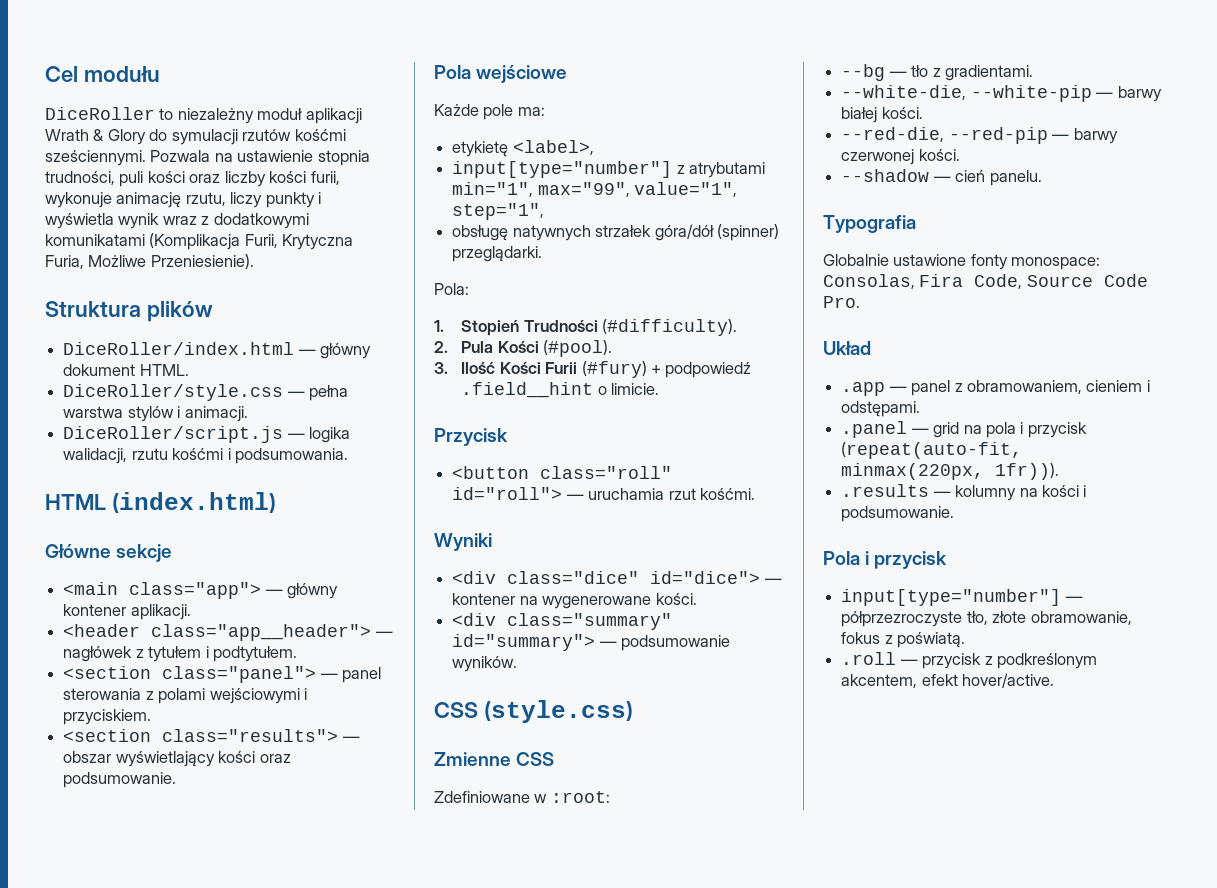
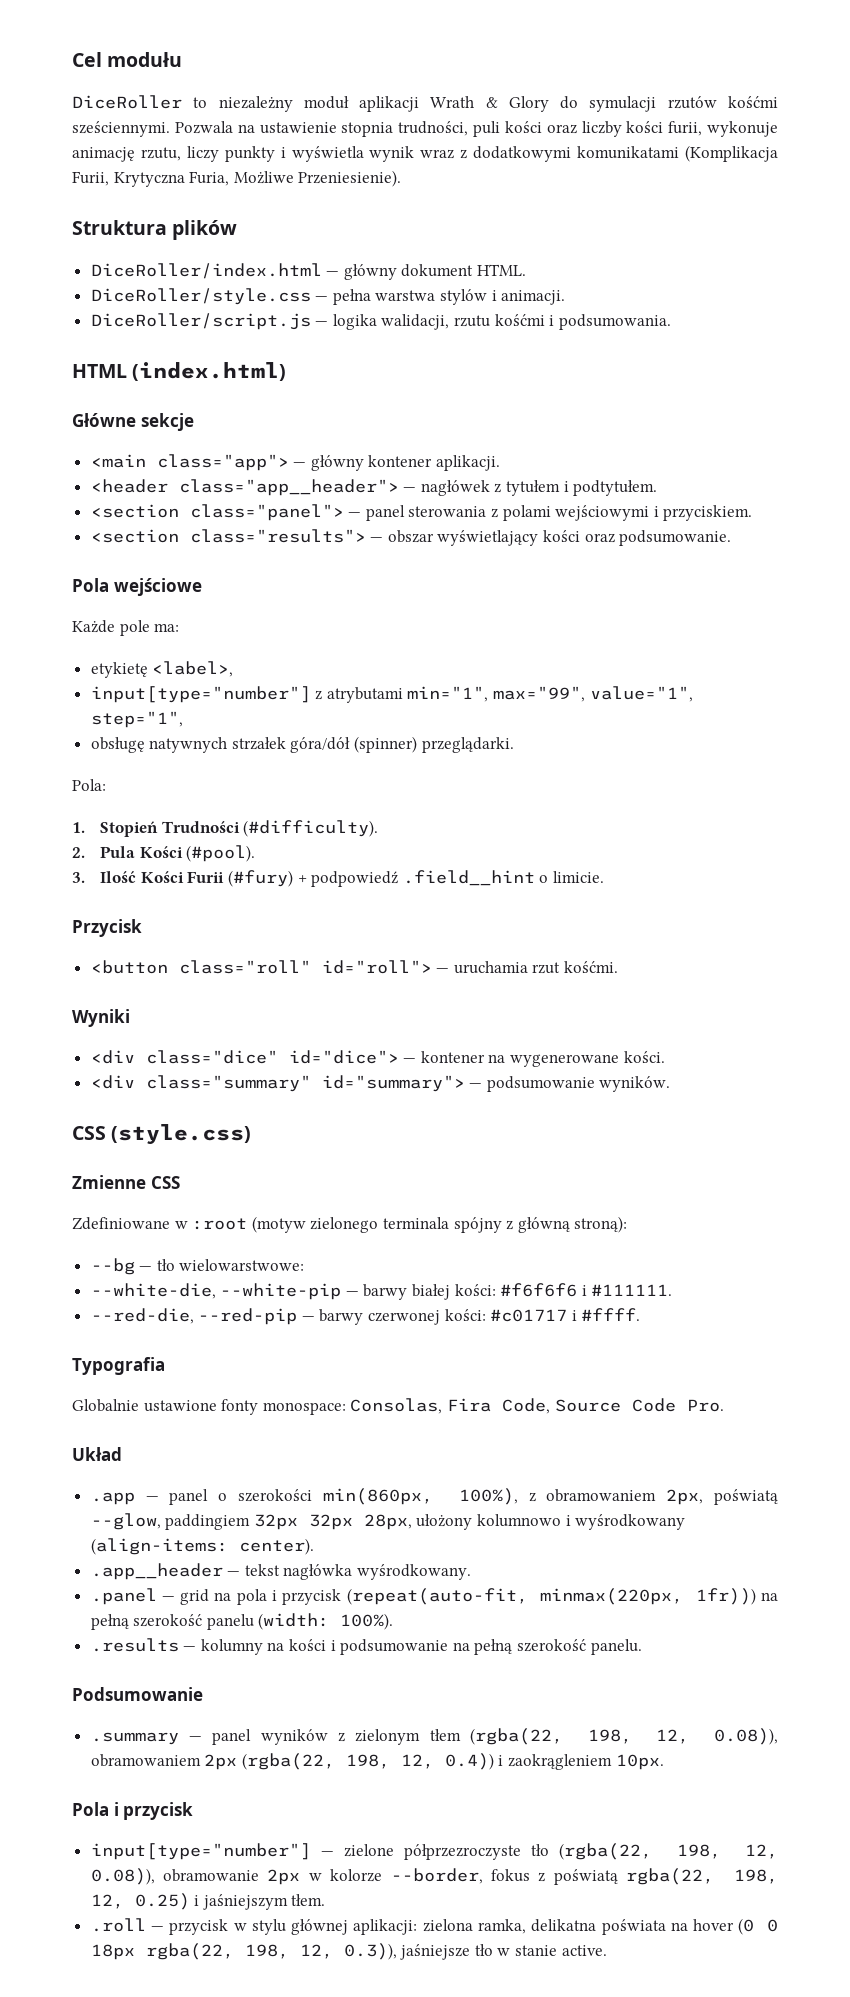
- Zdefiniowane w :root:
+ Zdefiniowane w :root (motyw zielonego terminala spójny z główną stroną):
- --bg — tło z gradientami.
+ --bg — tło wielowarstwowe:
- --white-die, --white-pip — barwy białej kości.
+ --white-die, --white-pip — barwy białej kości: #f6f6f6 i #111111.
- --red-die, --red-pip — barwy czerwonej kości.
- --shadow — cień panelu.
+ --red-die, --red-pip — barwy czerwonej kości: #c01717 i #ffff.
- .app — panel z obramowaniem, cieniem i odstępami.
+ .app — panel o szerokości min(860px, 100%), z obramowaniem 2px, poświatą --glow, paddingiem 32px 32px 28px, ułożony kolumnowo i wyśrodkowany (align-items: center).
+ .app__header — tekst nagłówka wyśrodkowany.
- .panel — grid na pola i przycisk (repeat(auto-fit, minmax(220px, 1fr))).
+ .panel — grid na pola i przycisk (repeat(auto-fit, minmax(220px, 1fr))) na pełną szerokość panelu (width: 100%).
- .results — kolumny na kości i podsumowanie.
+ .results — kolumny na kości i podsumowanie na pełną szerokość panelu.
+ Podsumowanie
+ .summary — panel wyników z zielonym tłem (rgba(22, 198, 12, 0.08)), obramowaniem 2px (rgba(22, 198, 12, 0.4)) i zaokrągleniem 10px.
- input[type="number"] — półprzezroczyste tło, złote obramowanie, fokus z poświatą.
- .roll — przycisk z podkreślonym akcentem, efekt hover/active.
+ input[type="number"] — zielone półprzezroczyste tło (rgba(22, 198, 12, 0.08)), obramowanie 2px w kolorze --border, fokus z poświatą rgba(22, 198, 12, 0.25) i jaśniejszym tłem.
+ .roll — przycisk w stylu głównej aplikacji: zielona ramka, delikatna poświata na hover (0 0 18px rgba(22, 198, 12, 0.3)), jaśniejsze tło w stanie active.

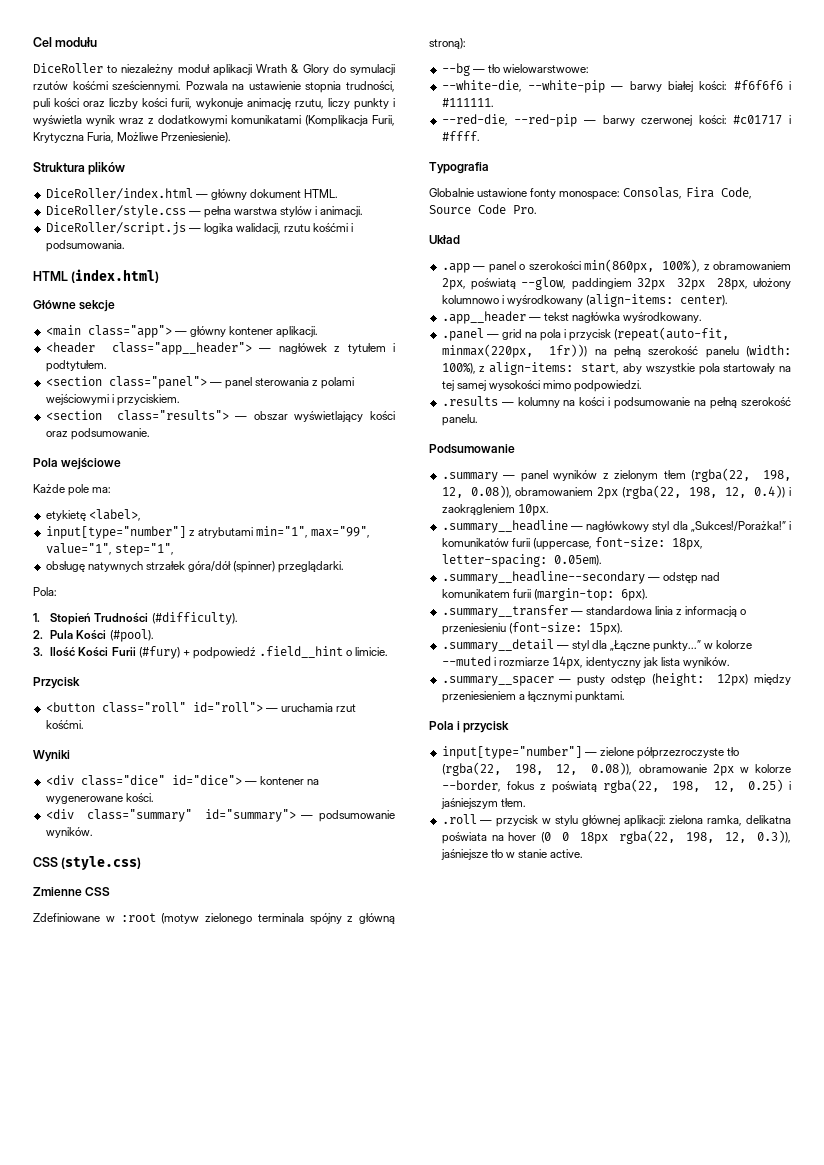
- .panel — grid na pola i przycisk (repeat(auto-fit, minmax(220px, 1fr))) na pełną szerokość panelu (width: 100%).
+ .panel — grid na pola i przycisk (repeat(auto-fit, minmax(220px, 1fr))) na pełną szerokość panelu (width: 100%), z align-items: start, aby wszystkie pola startowały na tej samej wysokości mimo podpowiedzi.
+ .summary__headline — nagłówkowy styl dla „Sukces!/Porażka!” i komunikatów furii (uppercase, font-size: 18px, letter-spacing: 0.05em).
+ .summary__headline--secondary — odstęp nad komunikatem furii (margin-top: 6px).
+ .summary__transfer — standardowa linia z informacją o przeniesieniu (font-size: 15px).
+ .summary__detail — styl dla „Łączne punkty...” w kolorze --muted i rozmiarze 14px, identyczny jak lista wyników.
+ .summary__spacer — pusty odstęp (height: 12px) między przeniesieniem a łącznymi punktami.

